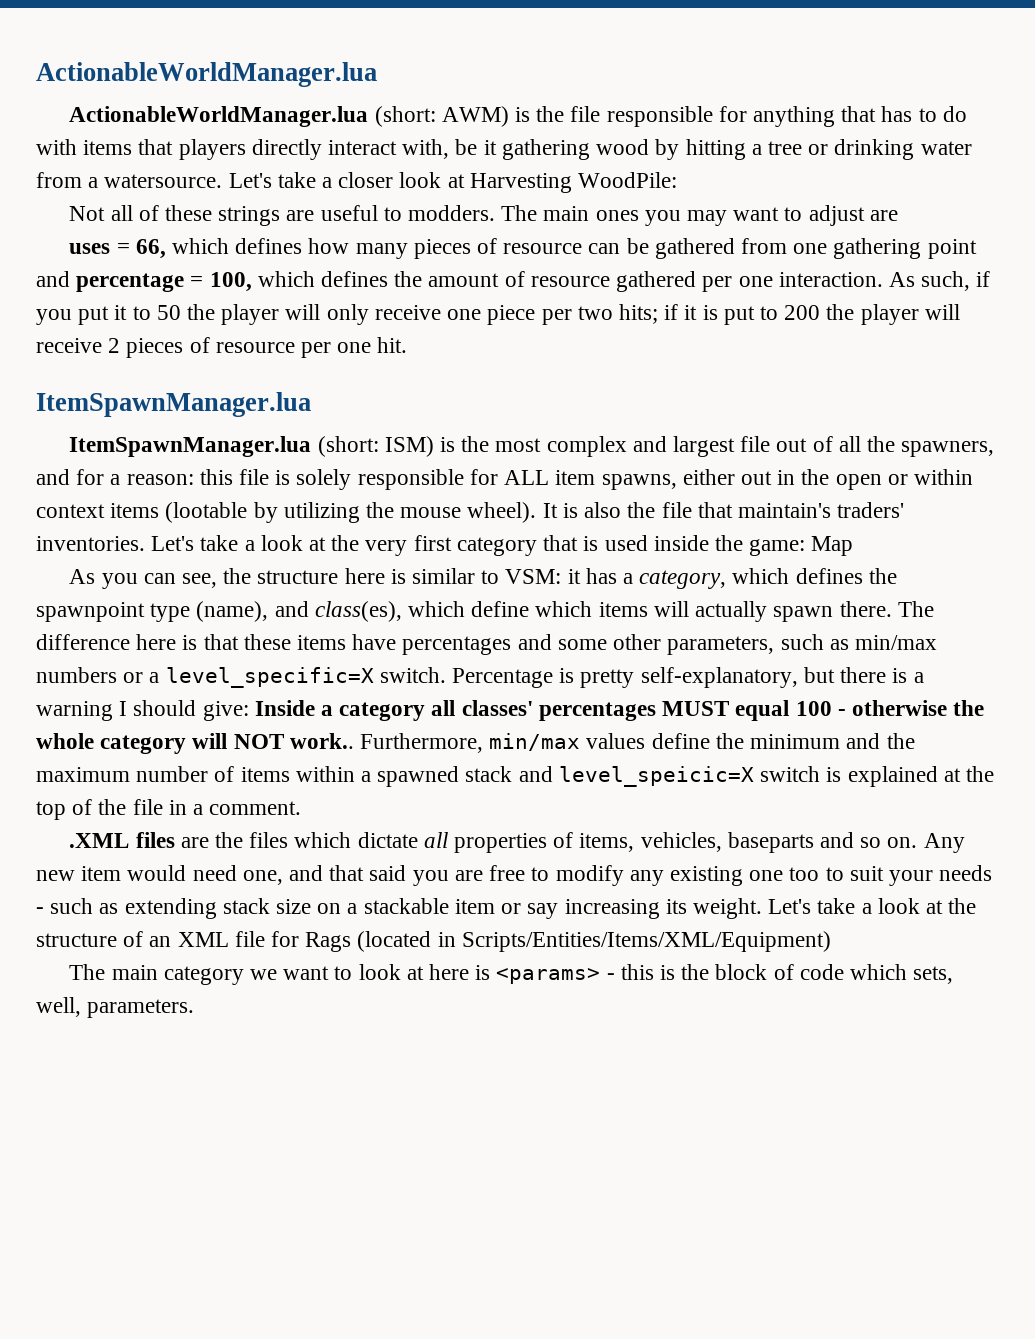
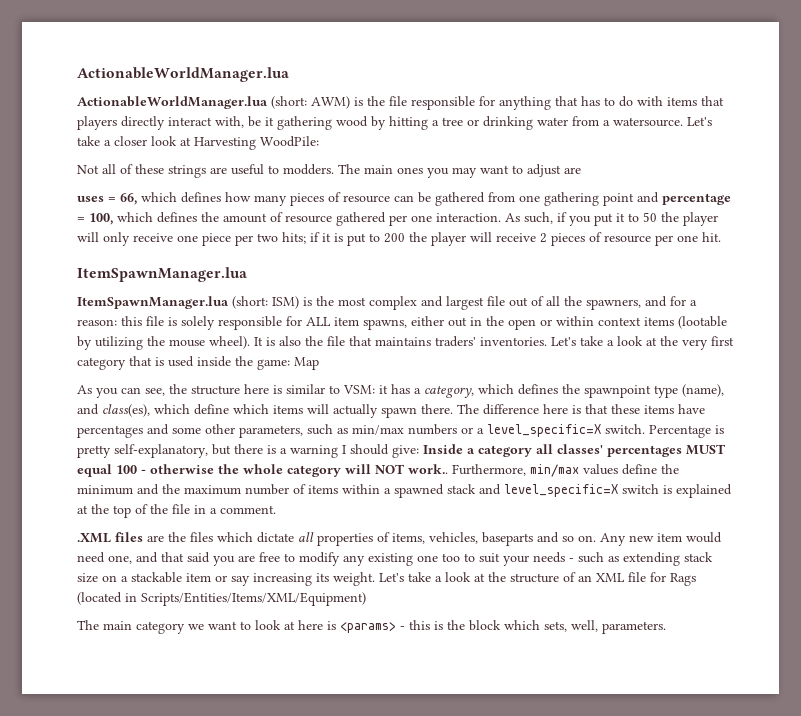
- It is also the file that maintain's traders' inventories.
+ It is also the file that maintains traders' inventories.
- Furthermore, min/max values define the minimum and the maximum number of items within a spawned stack and level_speicic=X switch is explained at the top of the file in a comment.
+ Furthermore, min/max values define the minimum and the maximum number of items within a spawned stack and level_specific=X switch is explained at the top of the file in a comment.
- The main category we want to look at here is <params> - this is the block of code which sets, well, parameters.
+ The main category we want to look at here is <params> - this is the block which sets, well, parameters.

